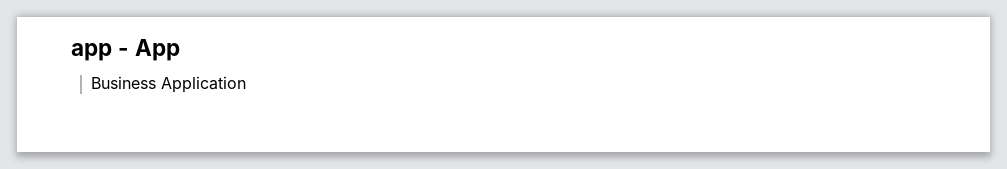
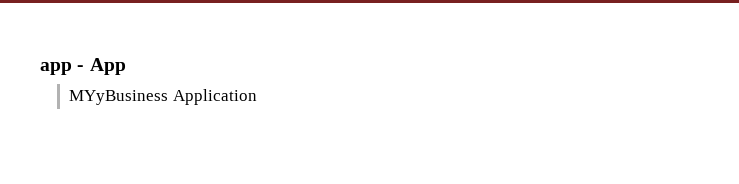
- Business Application
+ MYyBusiness Application

